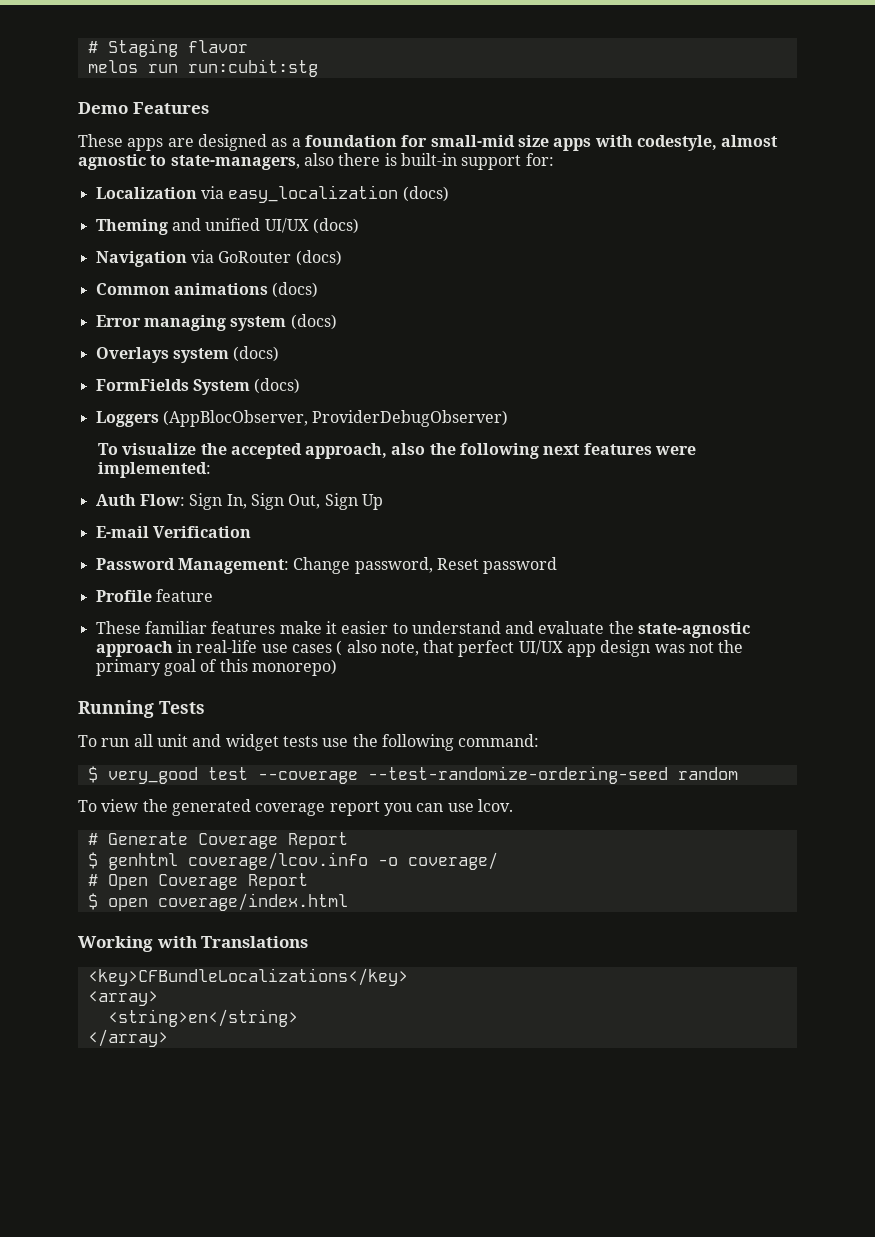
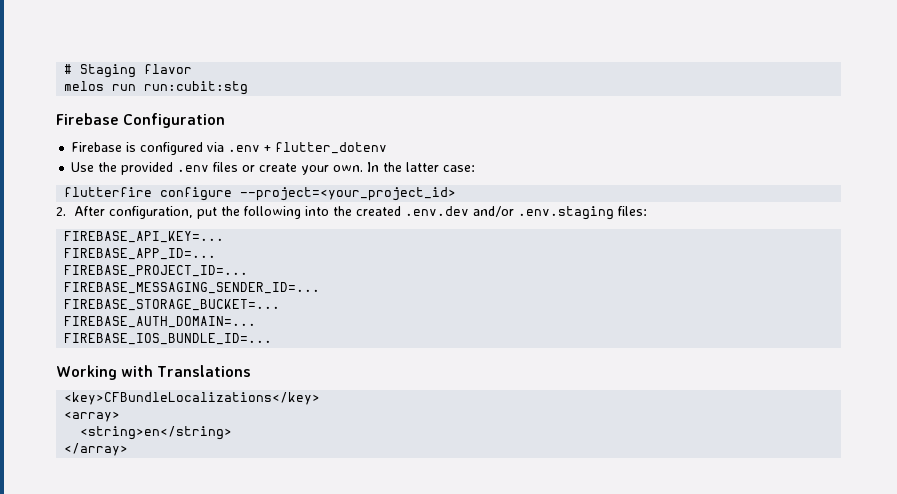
- Demo Features
- These apps are designed as a foundation for small-mid size apps with codestyle, almost agnostic to state-managers, also there is built-in support for:
- Localization via easy_localization (docs)
- Theming and unified UI/UX (docs)
- Navigation via GoRouter (docs)
- Common animations (docs)
- Error managing system (docs)
- Overlays system (docs)
- FormFields System (docs)
- Loggers (AppBlocObserver, ProviderDebugObserver)
- To visualize the accepted approach, also the following next features were implemented:
- Auth Flow: Sign In, Sign Out, Sign Up
- E-mail Verification
- Password Management: Change password, Reset password
- Profile feature
- These familiar features make it easier to understand and evaluate the state-agnostic approach in real-life use cases ( also note, that perfect UI/UX app design was not the primary goal of this monorepo)
- Running Tests
- To run all unit and widget tests use the following command:
- $ very_good test --coverage --test-randomize-ordering-seed random
- To view the generated coverage report you can use lcov.
- # Generate Coverage Report
- $ genhtml coverage/lcov.info -o coverage/
- # Open Coverage Report
- $ open coverage/index.html
+ Firebase Configuration
+ Firebase is configured via .env + flutter_dotenv
+ Use the provided .env files or create your own. In the latter case:
+ flutterfire configure --project=<your_project_id>
+ 2. After configuration, put the following into the created .env.dev and/or .env.staging files:
+ FIREBASE_API_KEY=...
+ FIREBASE_APP_ID=...
+ FIREBASE_PROJECT_ID=...
+ FIREBASE_MESSAGING_SENDER_ID=...
+ FIREBASE_STORAGE_BUCKET=...
+ FIREBASE_AUTH_DOMAIN=...
+ FIREBASE_IOS_BUNDLE_ID=...

